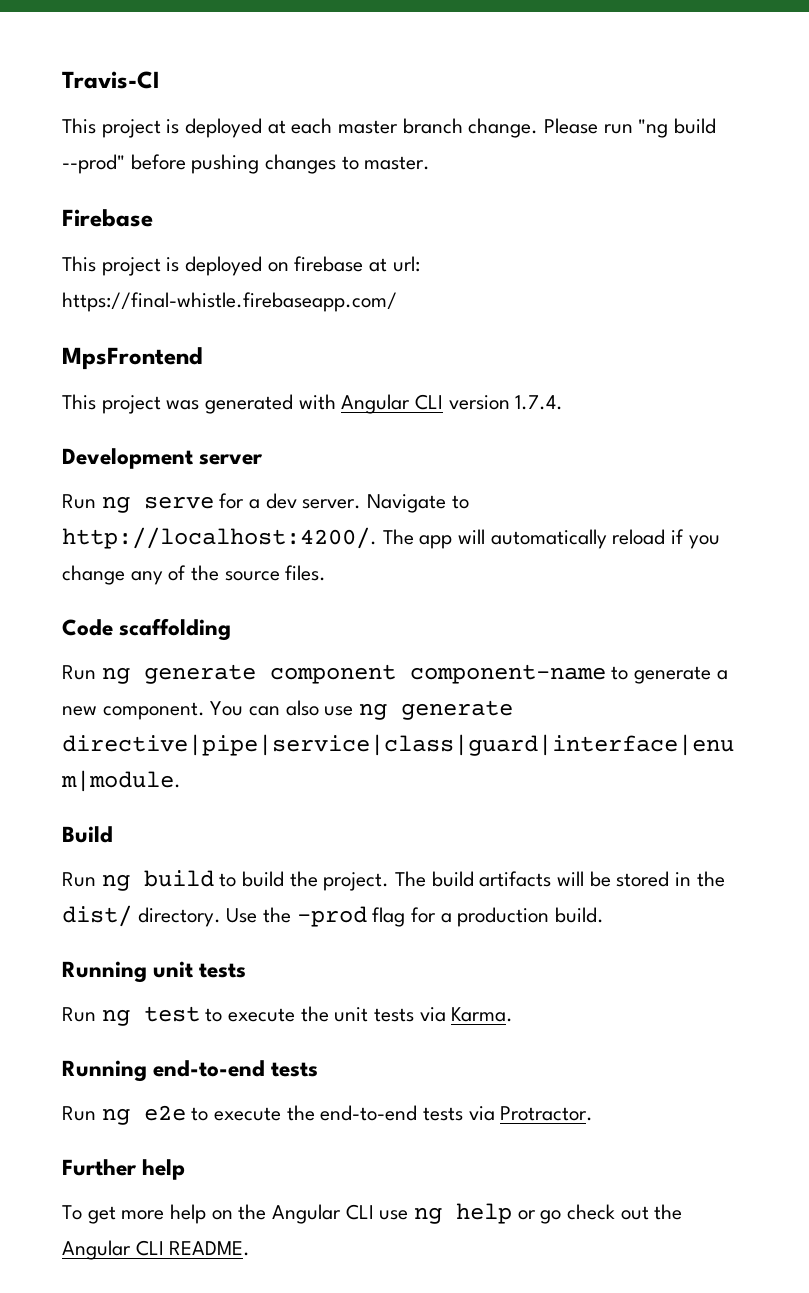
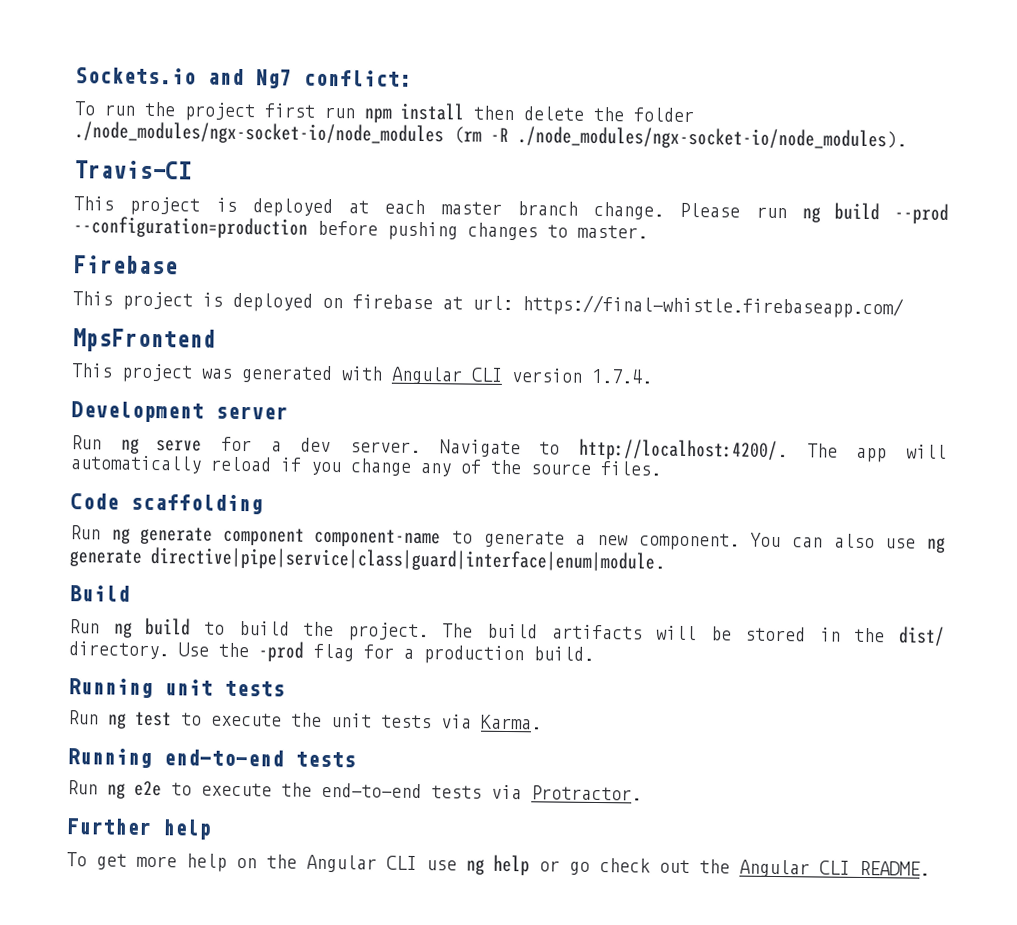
+ Sockets.io and Ng7 conflict:
+ To run the project first run npm install then delete the folder ./node_modules/ngx-socket-io/node_modules (rm -R ./node_modules/ngx-socket-io/node_modules).
- Please run "ng build --prod" before pushing changes to master.
+ Please run ng build --prod --configuration=production before pushing changes to master.

